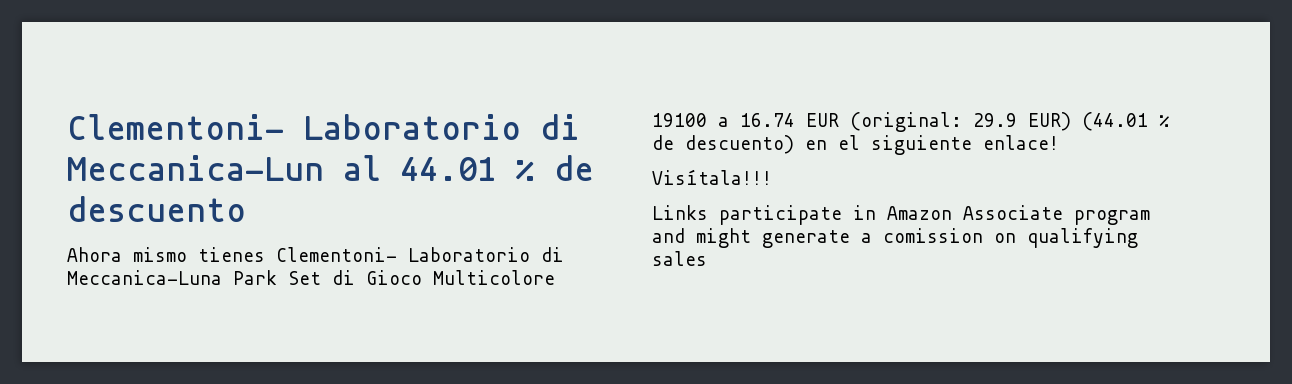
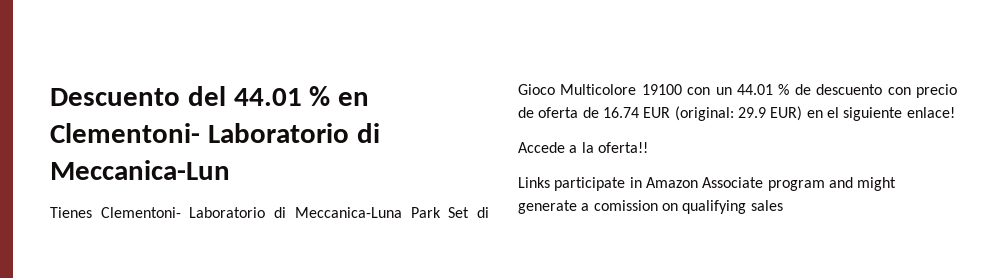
- Clementoni- Laboratorio di Meccanica-Lun al 44.01 % de descuento
- Ahora mismo tienes Clementoni- Laboratorio di Meccanica-Luna Park Set di Gioco Multicolore 19100 a 16.74 EUR (original: 29.9 EUR) (44.01 % de descuento) en el siguiente enlace!
+ Descuento del 44.01 % en Clementoni- Laboratorio di Meccanica-Lun
+ Tienes Clementoni- Laboratorio di Meccanica-Luna Park Set di Gioco Multicolore 19100 con un 44.01 % de descuento con precio de oferta de 16.74 EUR (original: 29.9 EUR) en el siguiente enlace!
- Visítala!!!
+ Accede a la oferta!!

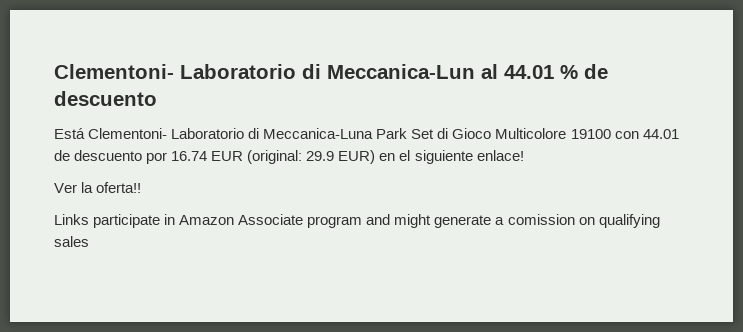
- Descuento del 44.01 % en Clementoni- Laboratorio di Meccanica-Lun
- Tienes Clementoni- Laboratorio di Meccanica-Luna Park Set di Gioco Multicolore 19100 con un 44.01 % de descuento con precio de oferta de 16.74 EUR (original: 29.9 EUR) en el siguiente enlace!
+ Clementoni- Laboratorio di Meccanica-Lun al 44.01 % de descuento
+ Está Clementoni- Laboratorio di Meccanica-Luna Park Set di Gioco Multicolore 19100 con 44.01 de descuento por 16.74 EUR (original: 29.9 EUR) en el siguiente enlace!
- Accede a la oferta!!
+ Ver la oferta!!

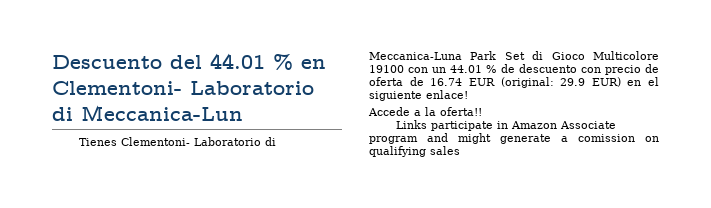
- Clementoni- Laboratorio di Meccanica-Lun al 44.01 % de descuento
- Está Clementoni- Laboratorio di Meccanica-Luna Park Set di Gioco Multicolore 19100 con 44.01 de descuento por 16.74 EUR (original: 29.9 EUR) en el siguiente enlace!
+ Descuento del 44.01 % en Clementoni- Laboratorio di Meccanica-Lun
+ Tienes Clementoni- Laboratorio di Meccanica-Luna Park Set di Gioco Multicolore 19100 con un 44.01 % de descuento con precio de oferta de 16.74 EUR (original: 29.9 EUR) en el siguiente enlace!
- Ver la oferta!!
+ Accede a la oferta!!

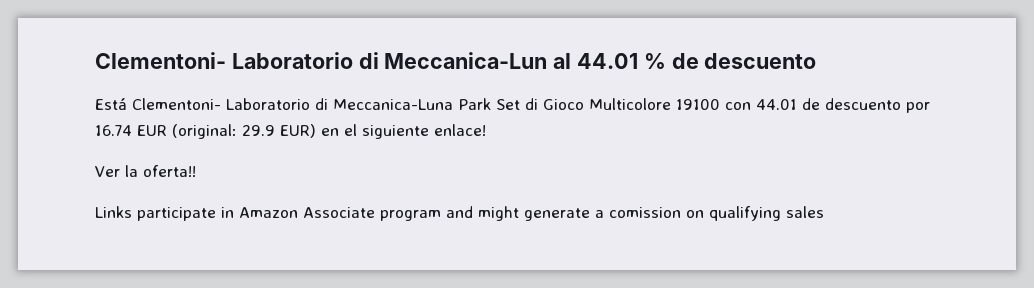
- Descuento del 44.01 % en Clementoni- Laboratorio di Meccanica-Lun
- Tienes Clementoni- Laboratorio di Meccanica-Luna Park Set di Gioco Multicolore 19100 con un 44.01 % de descuento con precio de oferta de 16.74 EUR (original: 29.9 EUR) en el siguiente enlace!
+ Clementoni- Laboratorio di Meccanica-Lun al 44.01 % de descuento
+ Está Clementoni- Laboratorio di Meccanica-Luna Park Set di Gioco Multicolore 19100 con 44.01 de descuento por 16.74 EUR (original: 29.9 EUR) en el siguiente enlace!
- Accede a la oferta!!
+ Ver la oferta!!

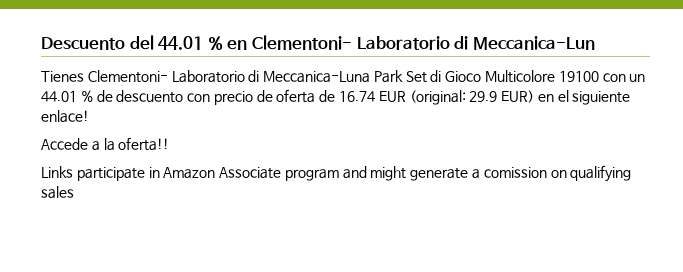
- Clementoni- Laboratorio di Meccanica-Lun al 44.01 % de descuento
- Está Clementoni- Laboratorio di Meccanica-Luna Park Set di Gioco Multicolore 19100 con 44.01 de descuento por 16.74 EUR (original: 29.9 EUR) en el siguiente enlace!
+ Descuento del 44.01 % en Clementoni- Laboratorio di Meccanica-Lun
+ Tienes Clementoni- Laboratorio di Meccanica-Luna Park Set di Gioco Multicolore 19100 con un 44.01 % de descuento con precio de oferta de 16.74 EUR (original: 29.9 EUR) en el siguiente enlace!
- Ver la oferta!!
+ Accede a la oferta!!

